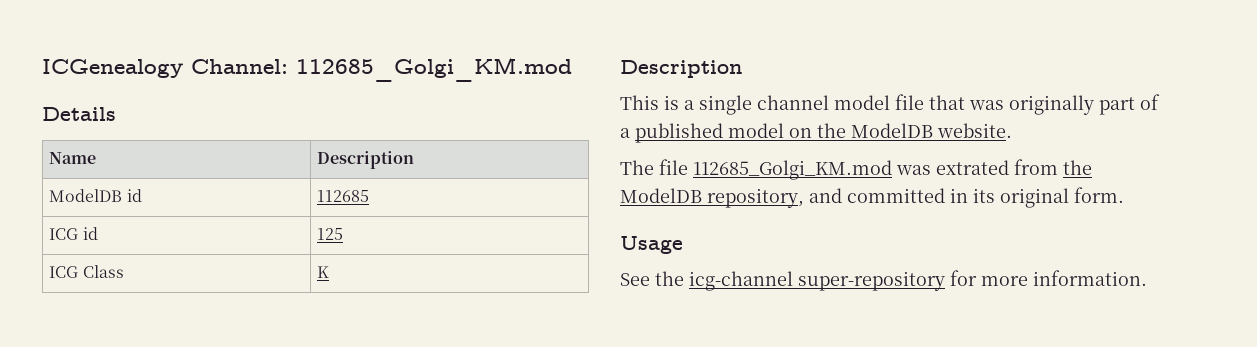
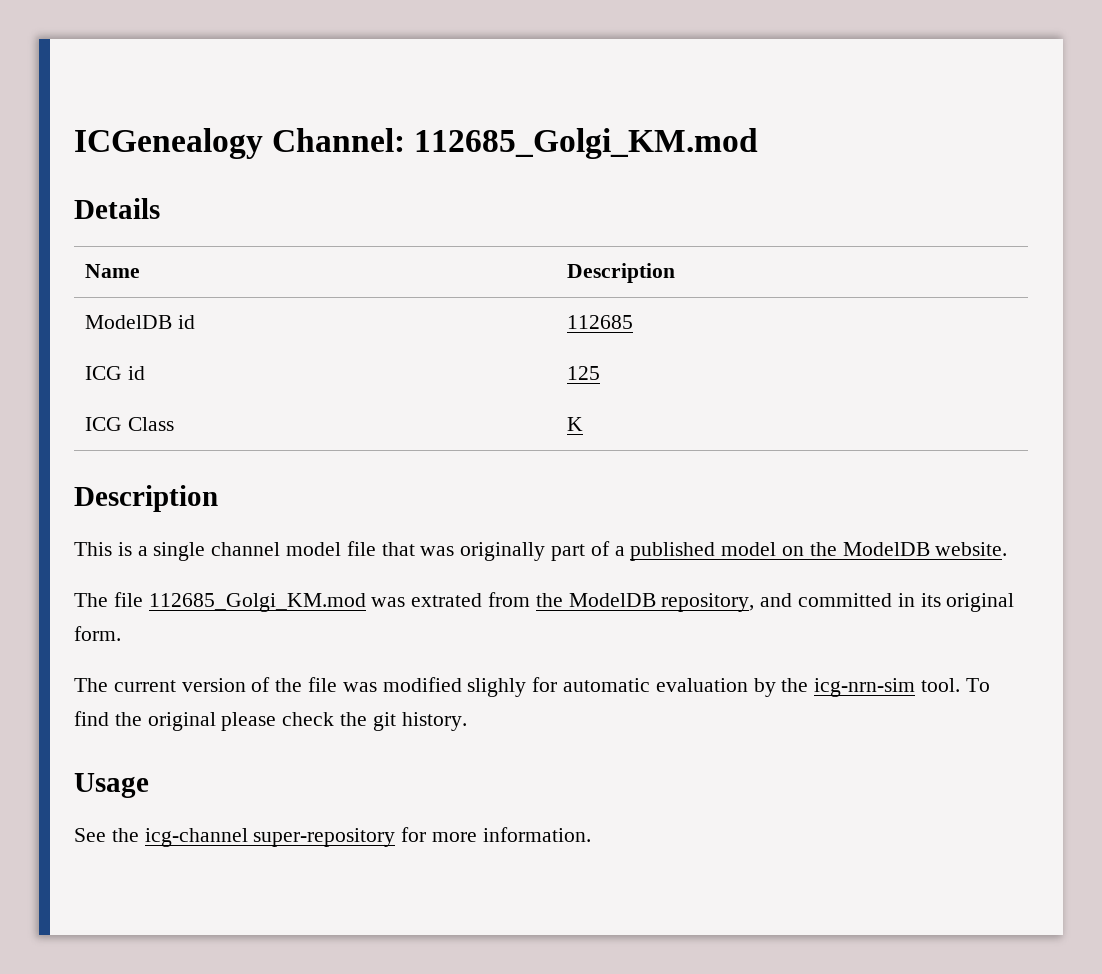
+ The current version of the file was modified slighly for automatic evaluation by the icg-nrn-sim tool. To find the original please check the git history.

